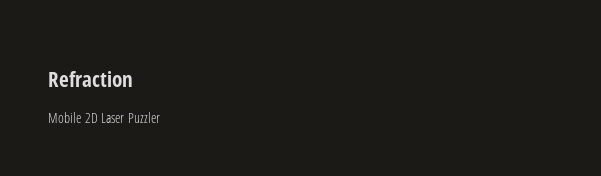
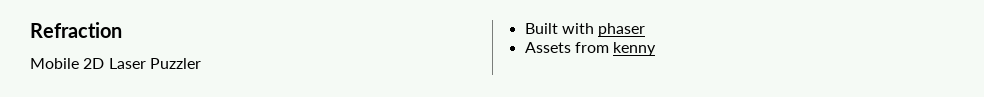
+ Built with phaser
+ Assets from kenny

